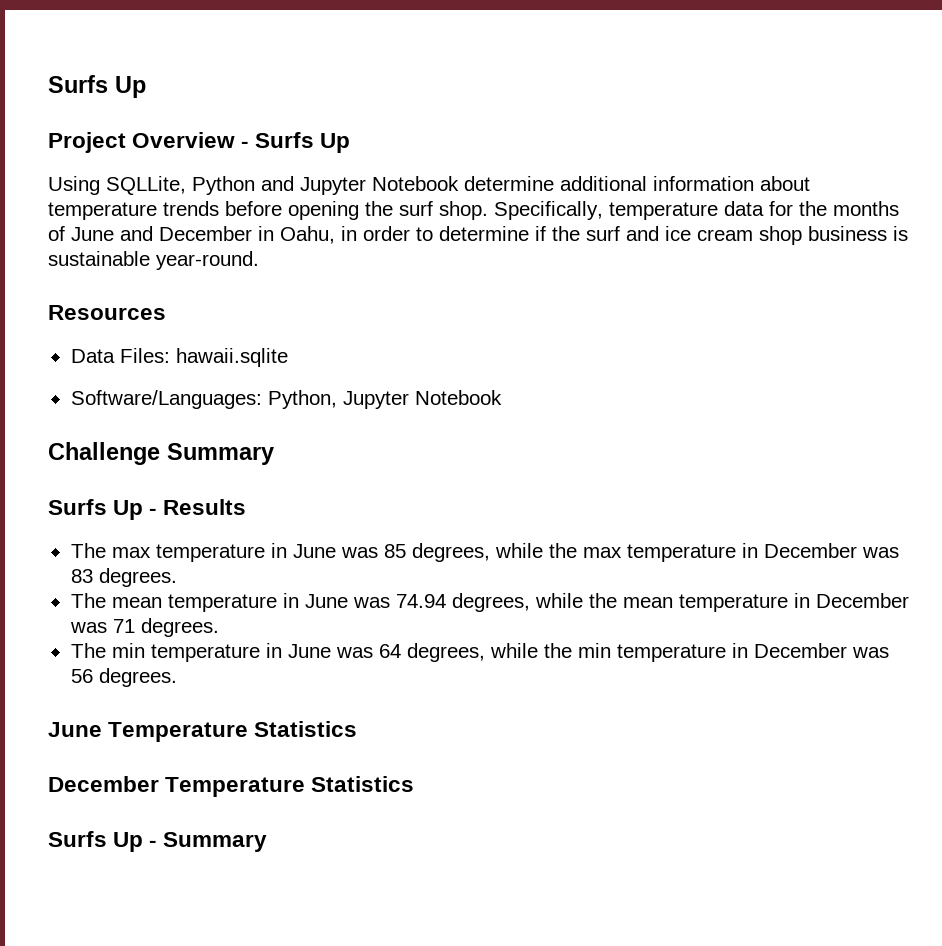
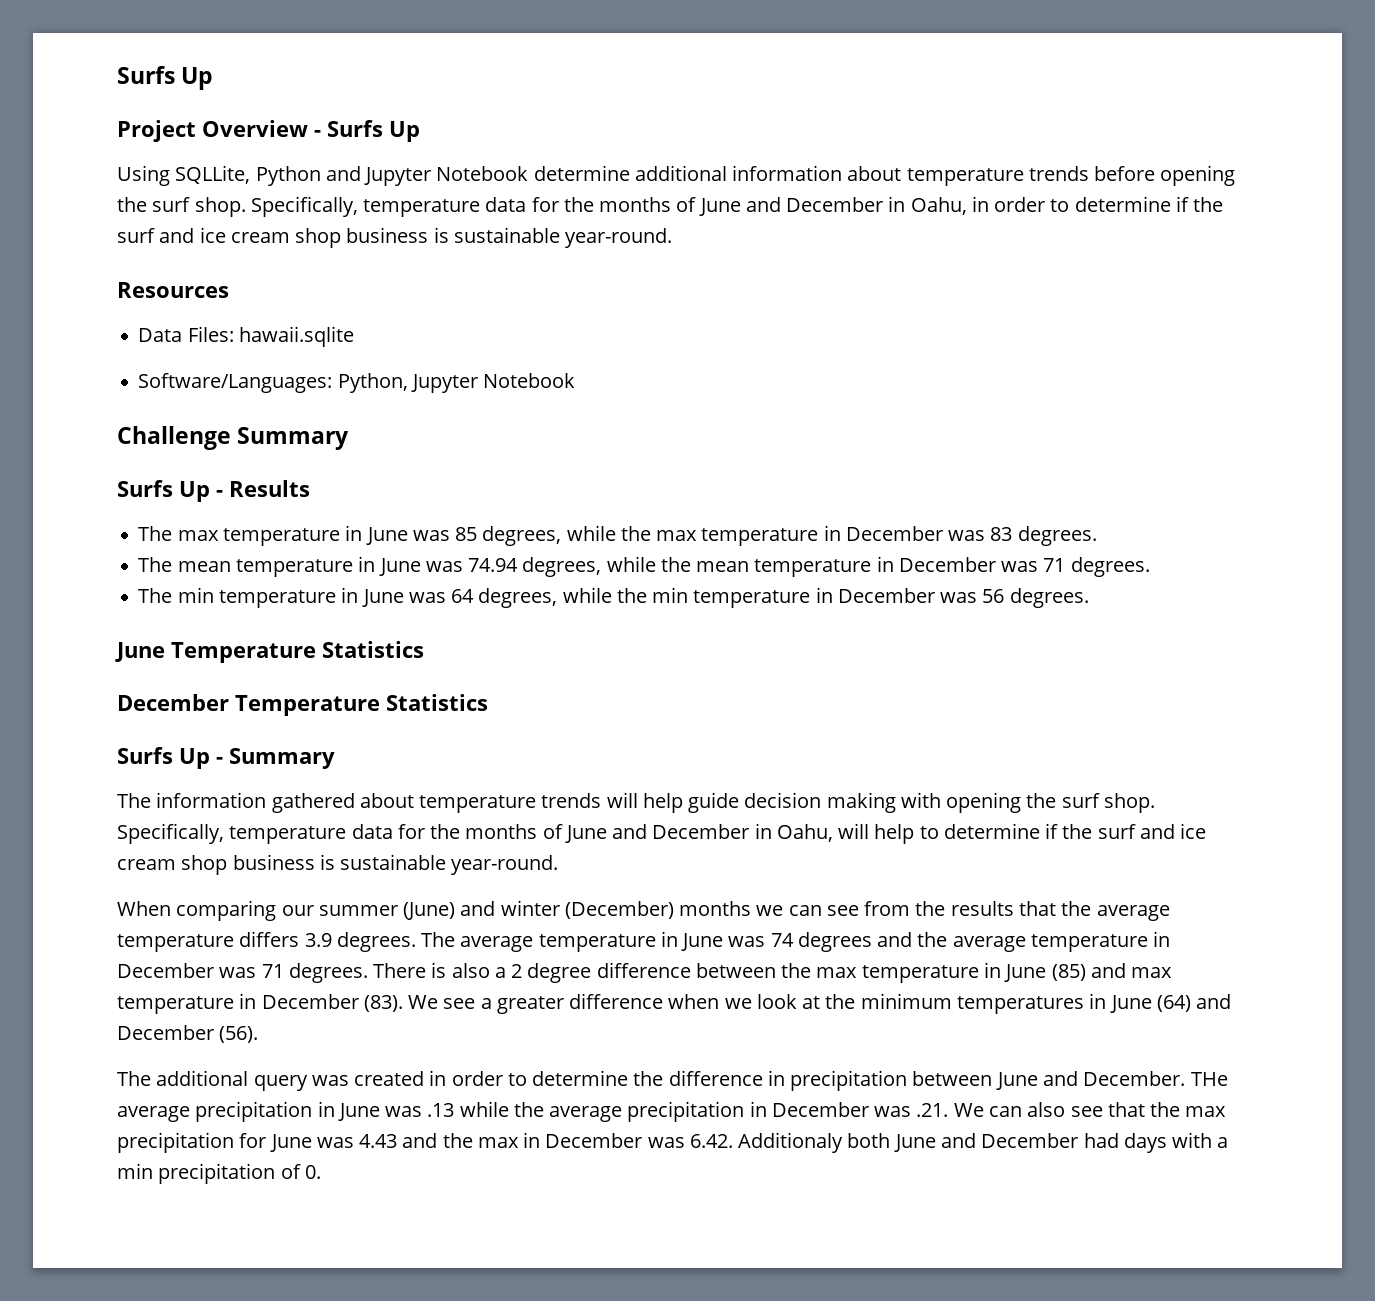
+ The information gathered about temperature trends will help guide decision making with opening the surf shop. Specifically, temperature data for the months of June and December in Oahu, will help to determine if the surf and ice cream shop business is sustainable year-round.
+ When comparing our summer (June) and winter (December) months we can see from the results that the average temperature differs 3.9 degrees. The average temperature in June was 74 degrees and the average temperature in December was 71 degrees. There is also a 2 degree difference between the max temperature in June (85) and max temperature in December (83). We see a greater difference when we look at the minimum temperatures in June (64) and December (56).
+ The additional query was created in order to determine the difference in precipitation between June and December. THe average precipitation in June was .13 while the average precipitation in December was .21. We can also see that the max precipitation for June was 4.43 and the max in December was 6.42. Additionaly both June and December had days with a min precipitation of 0.

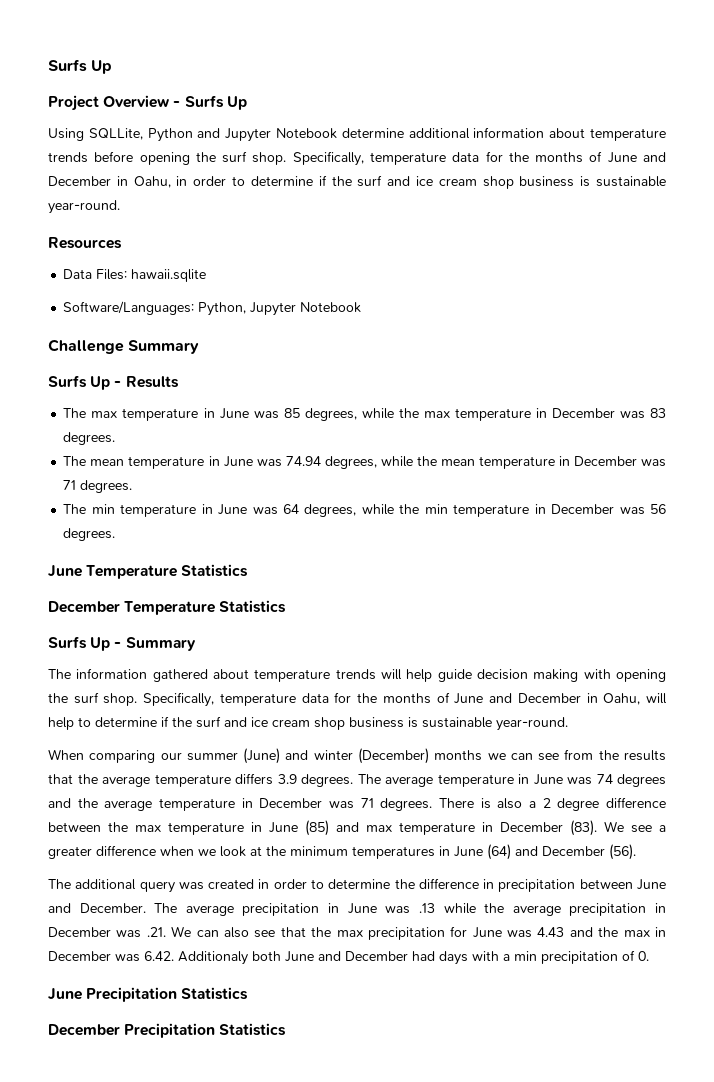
- THe average precipitation in June was .13 while the average precipitation in December was .21. We can also see that the max precipitation for June was 4.43 and the max in December was 6.42. Additionaly both June and December had days with a min precipitation of 0.
+ The average precipitation in June was .13 while the average precipitation in December was .21. We can also see that the max precipitation for June was 4.43 and the max in December was 6.42. Additionaly both June and December had days with a min precipitation of 0.
+ June Precipitation Statistics
+ December Precipitation Statistics

